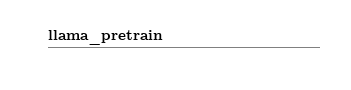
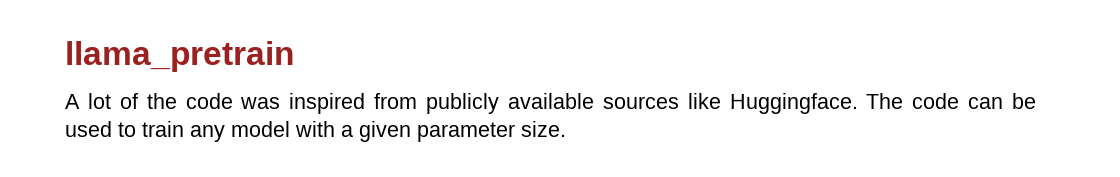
+ A lot of the code was inspired from publicly available sources like Huggingface. The code can be used to train any model with a given parameter size.

